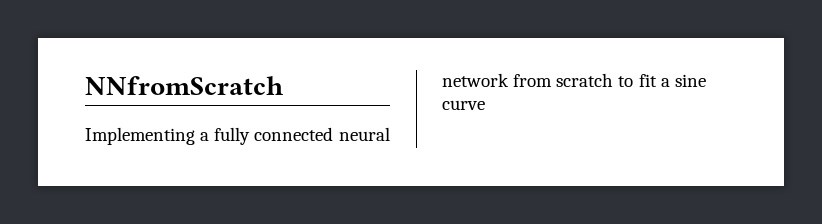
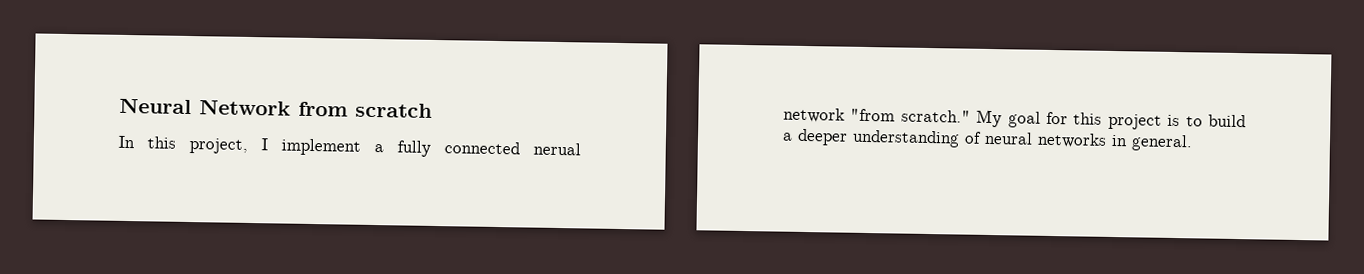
- NNfromScratch
- Implementing a fully connected neural network from scratch to fit a sine curve
+ Neural Network from scratch
+ In this project, I implement a fully connected nerual network "from scratch." My goal for this project is to build a deeper understanding of neural networks in general.

